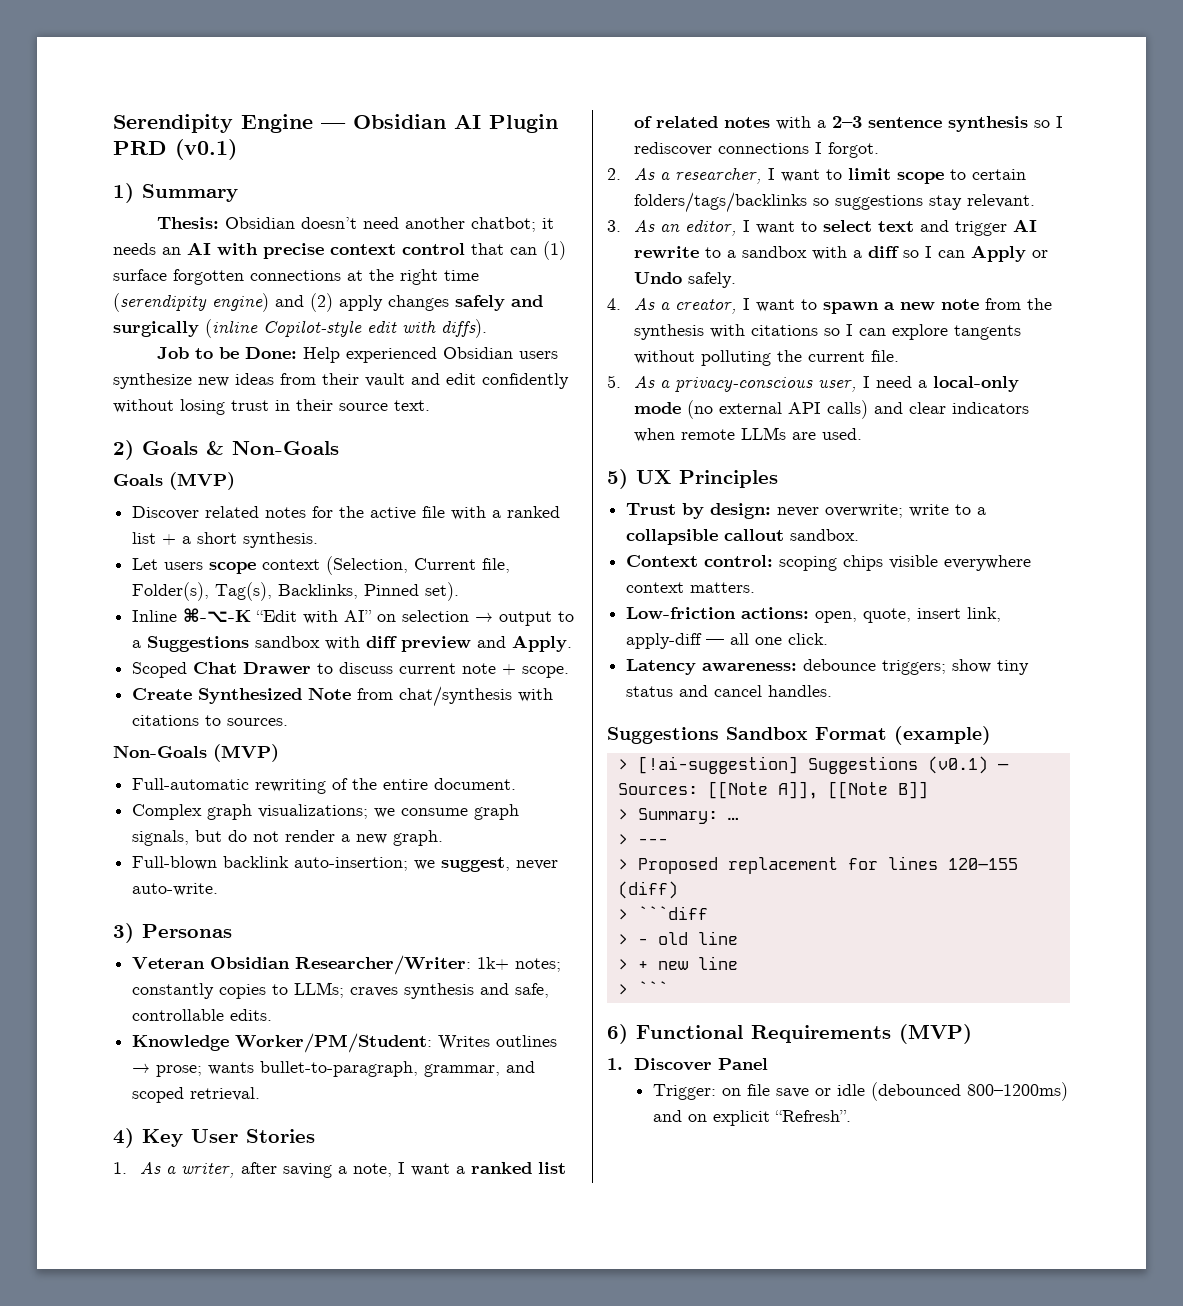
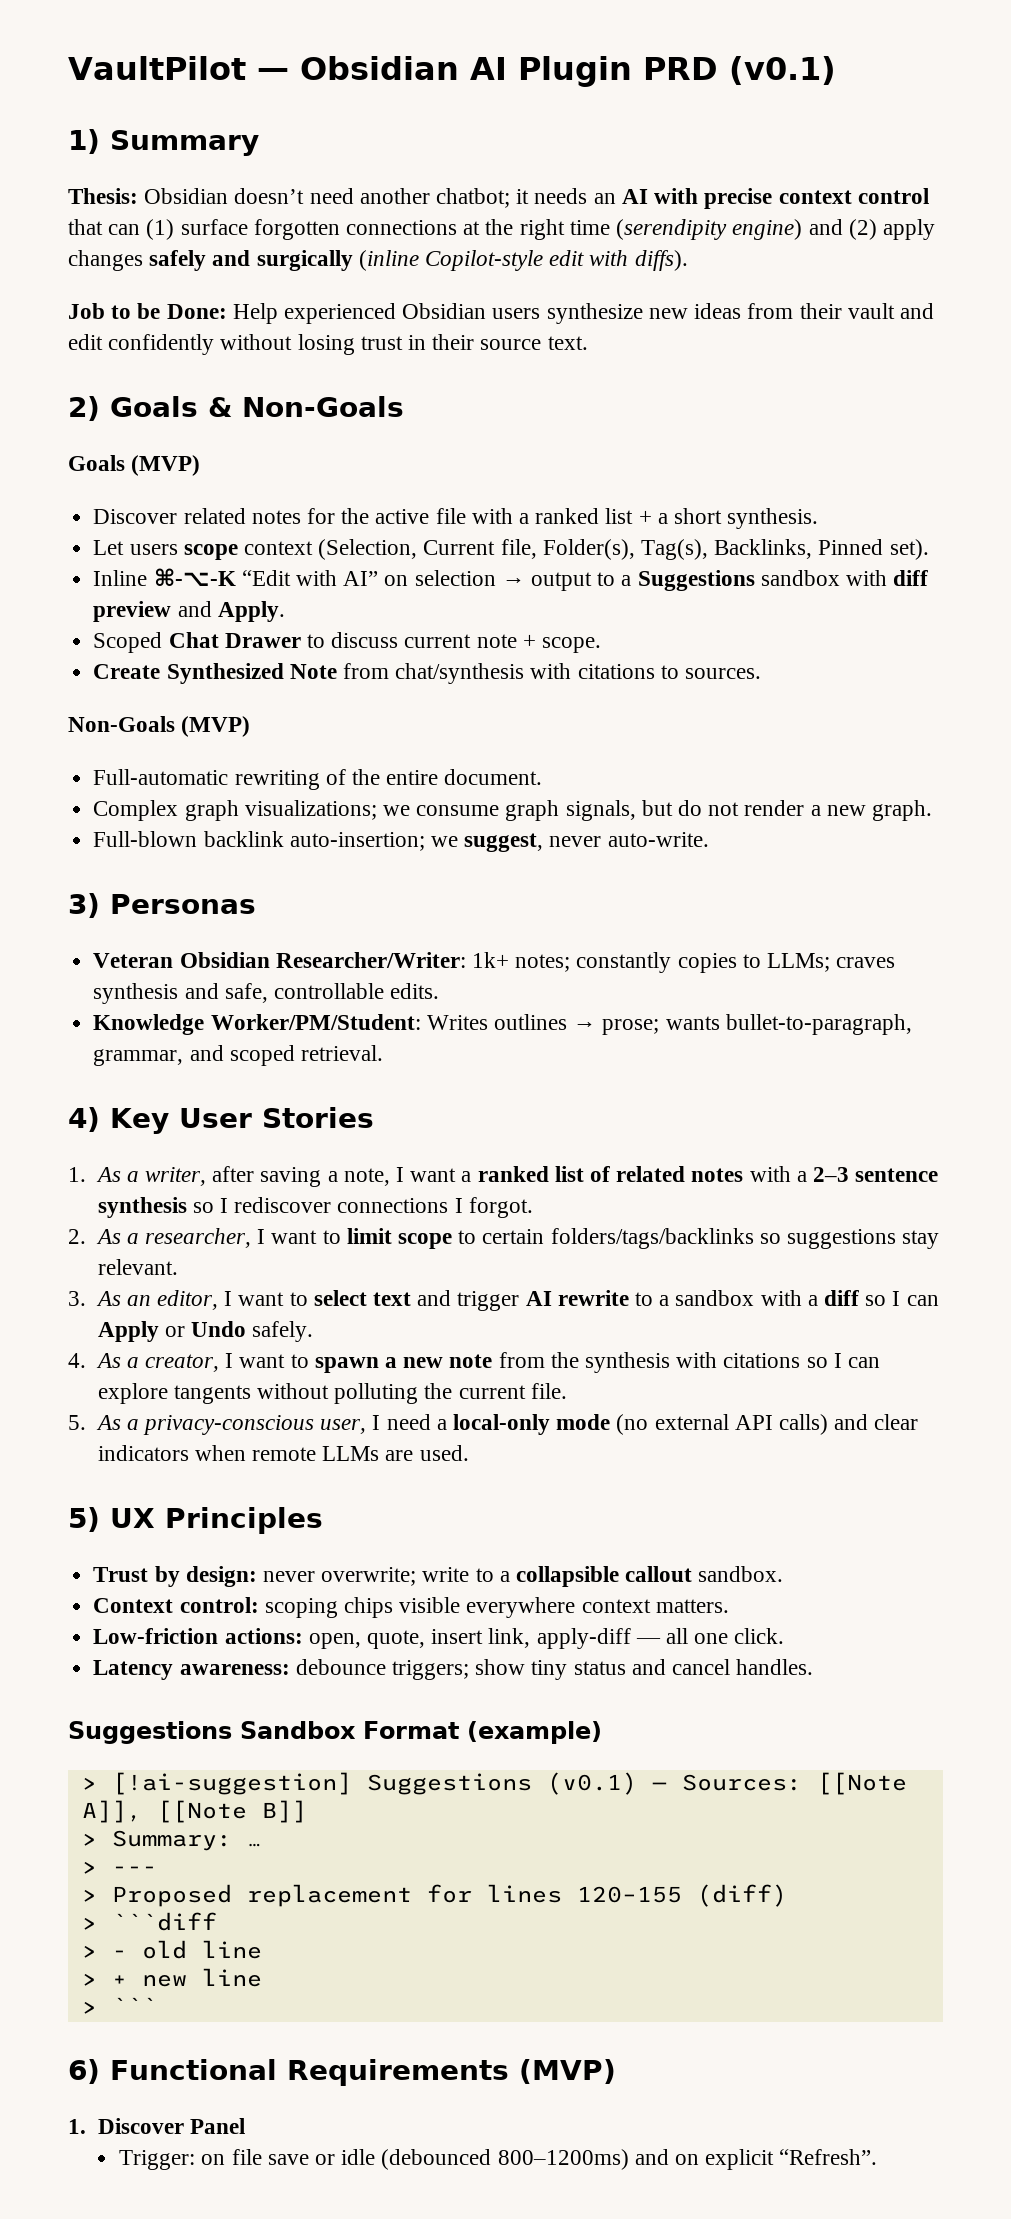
- Serendipity Engine — Obsidian AI Plugin PRD (v0.1)
+ VaultPilot — Obsidian AI Plugin PRD (v0.1)

